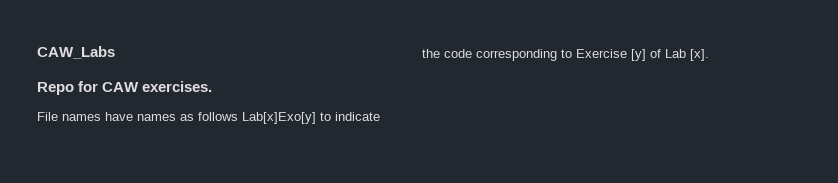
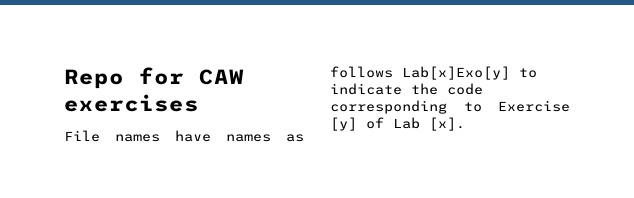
- CAW_Labs
- Repo for CAW exercises.
+ Repo for CAW exercises

